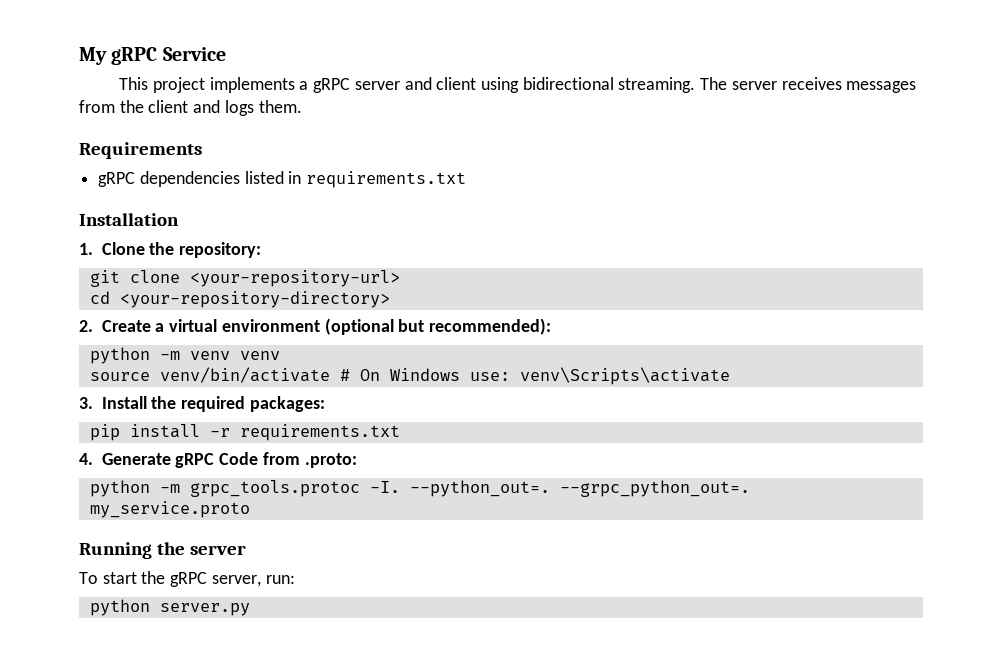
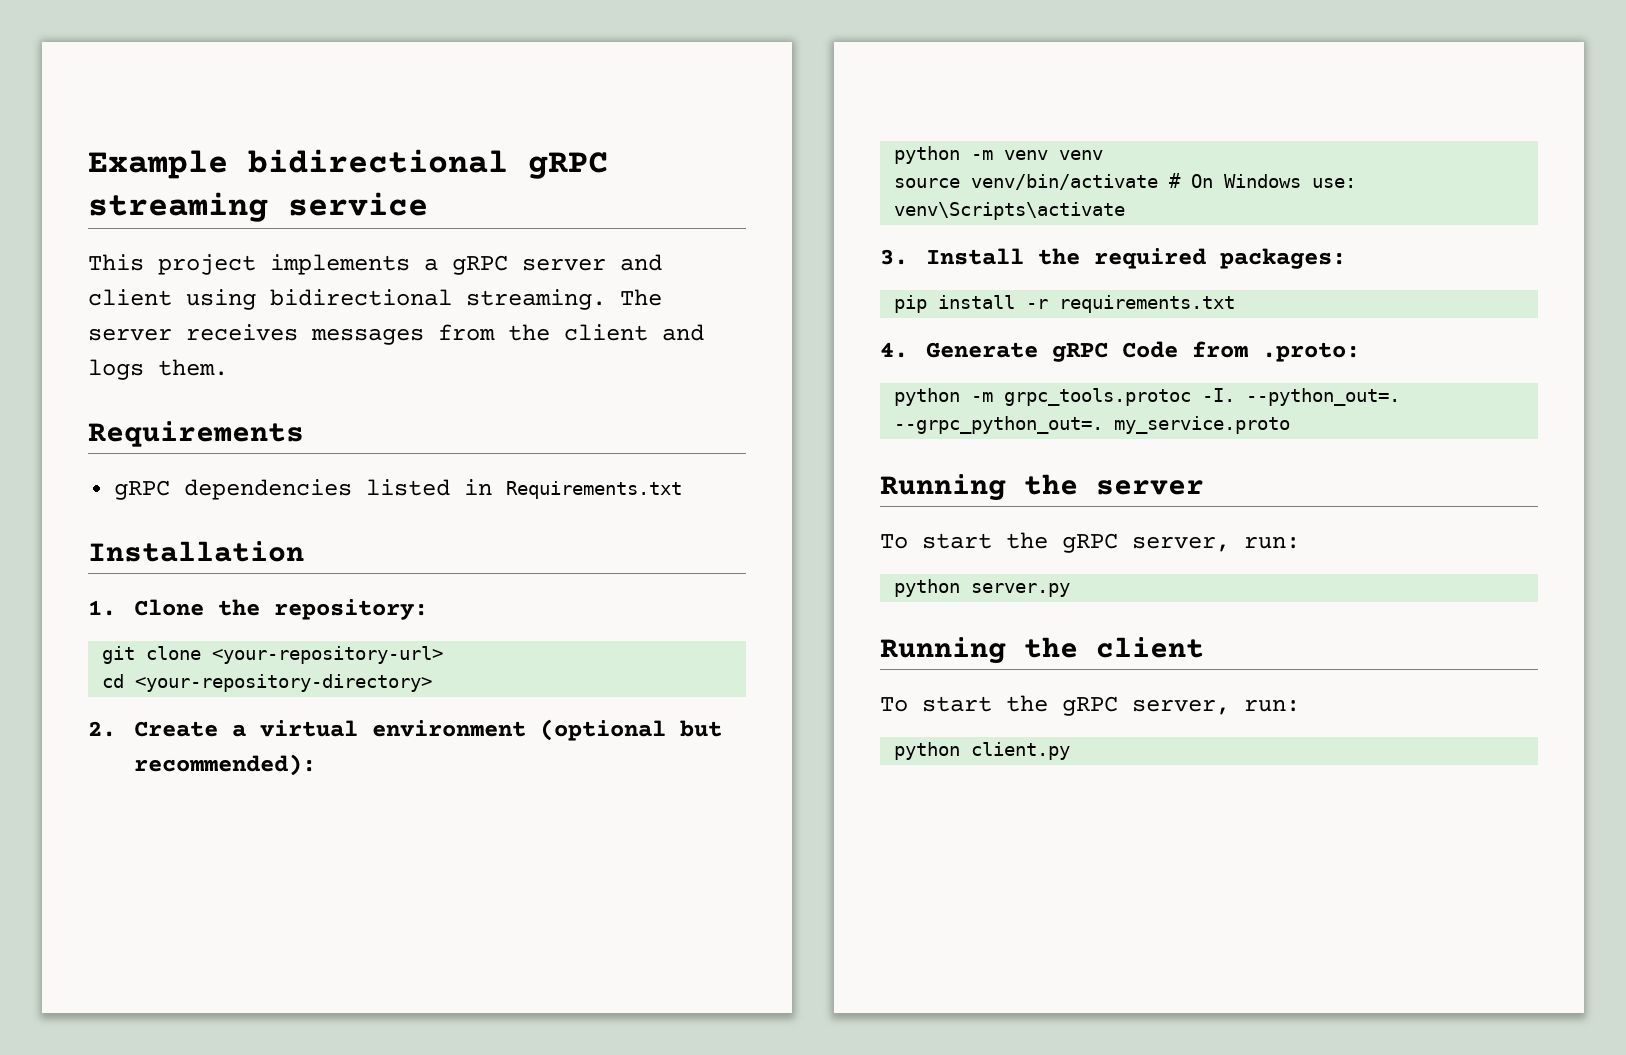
- My gRPC Service
+ Example bidirectional gRPC streaming service
- gRPC dependencies listed in requirements.txt
+ gRPC dependencies listed in Requirements.txt
+ Running the client
+ To start the gRPC server, run:
+ python client.py

